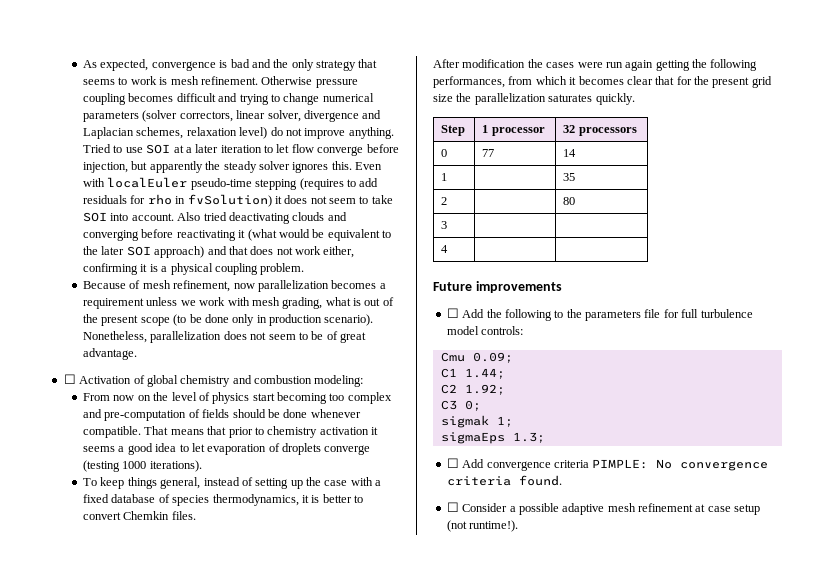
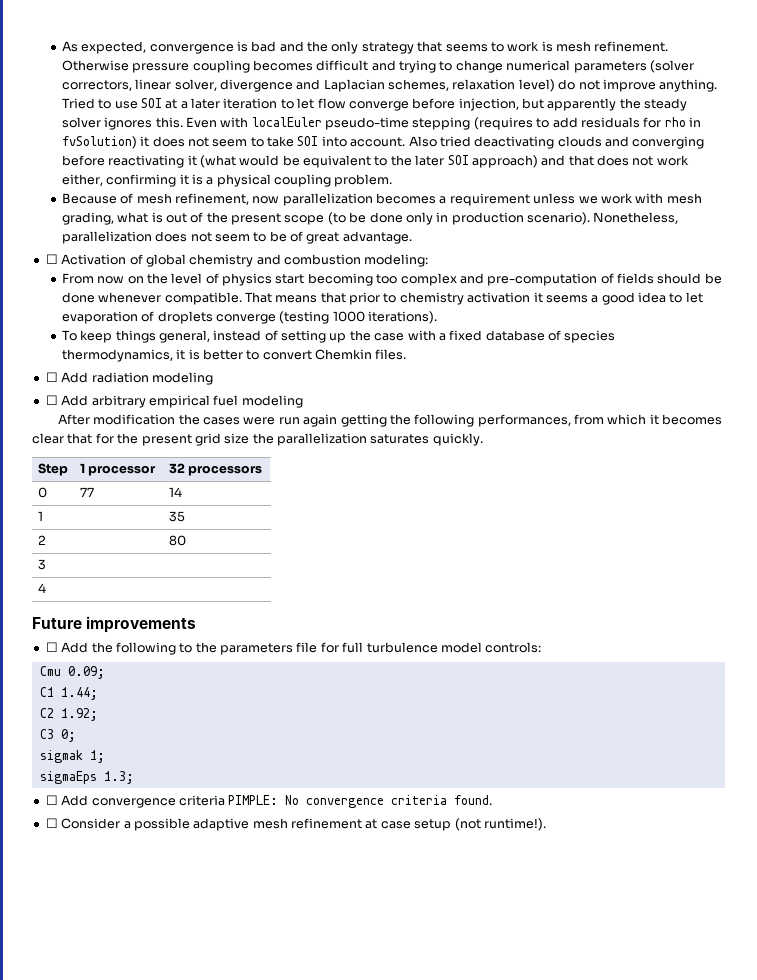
+ ☐ Add radiation modeling
+ ☐ Add arbitrary empirical fuel modeling

